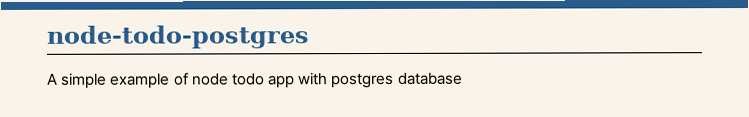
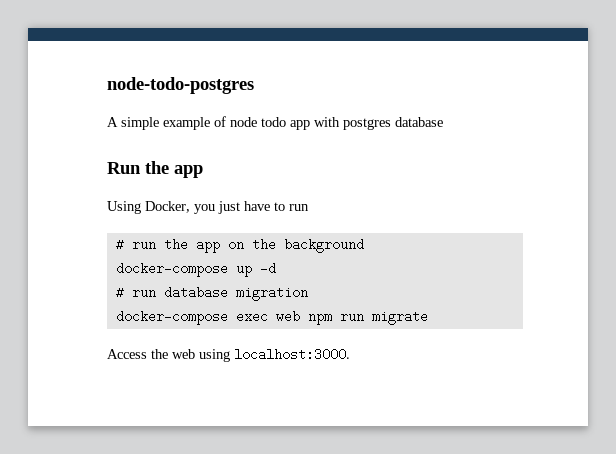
+ Run the app
+ Using Docker, you just have to run
+ # run the app on the background
+ docker-compose up -d
+ # run database migration
+ docker-compose exec web npm run migrate
+ Access the web using localhost:3000.

